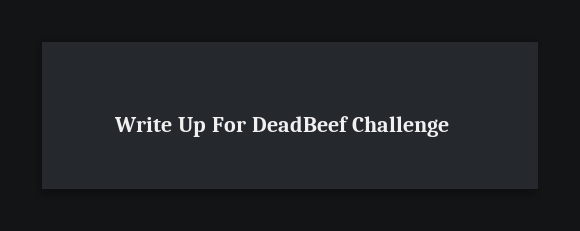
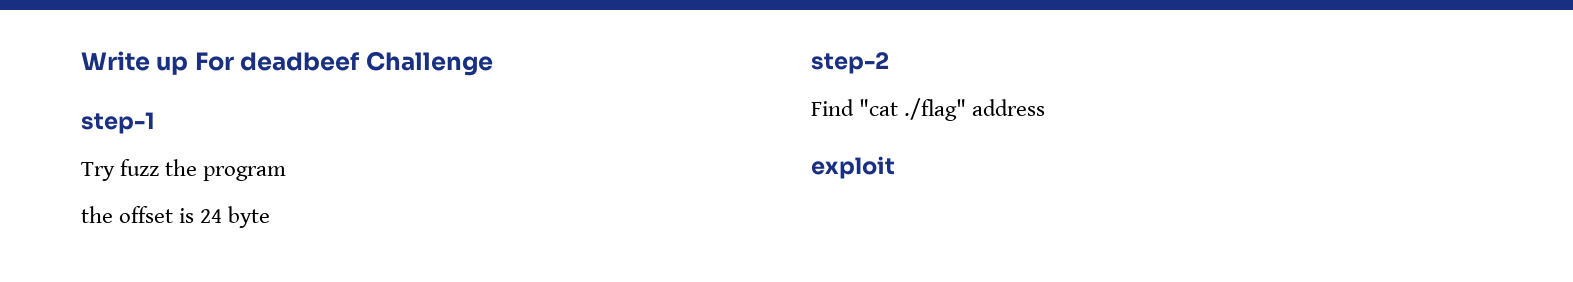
- Write Up For DeadBeef Challenge
+ Write up For deadbeef Challenge
+ step-1
+ Try fuzz the program
+ the offset is 24 byte
+ step-2
+ Find "cat ./flag" address
+ exploit

